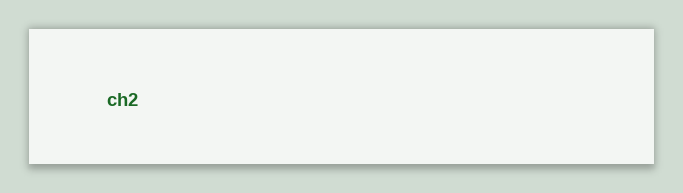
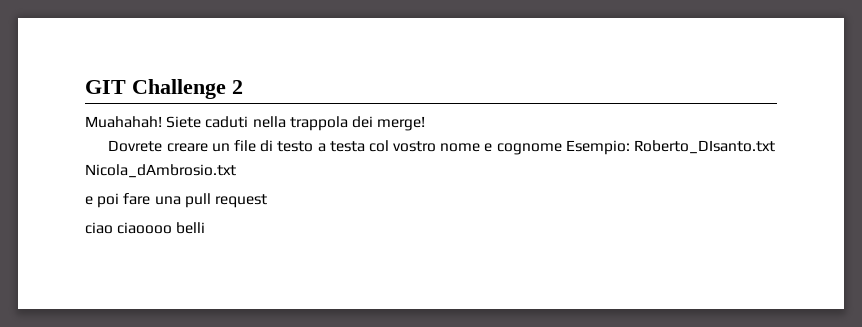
- ch2
+ GIT Challenge 2
+ Muahahah! Siete caduti nella trappola dei merge!
+ Dovrete creare un file di testo a testa col vostro nome e cognome Esempio: Roberto_DIsanto.txt Nicola_dAmbrosio.txt
+ e poi fare una pull request
+ ciao ciaoooo belli

